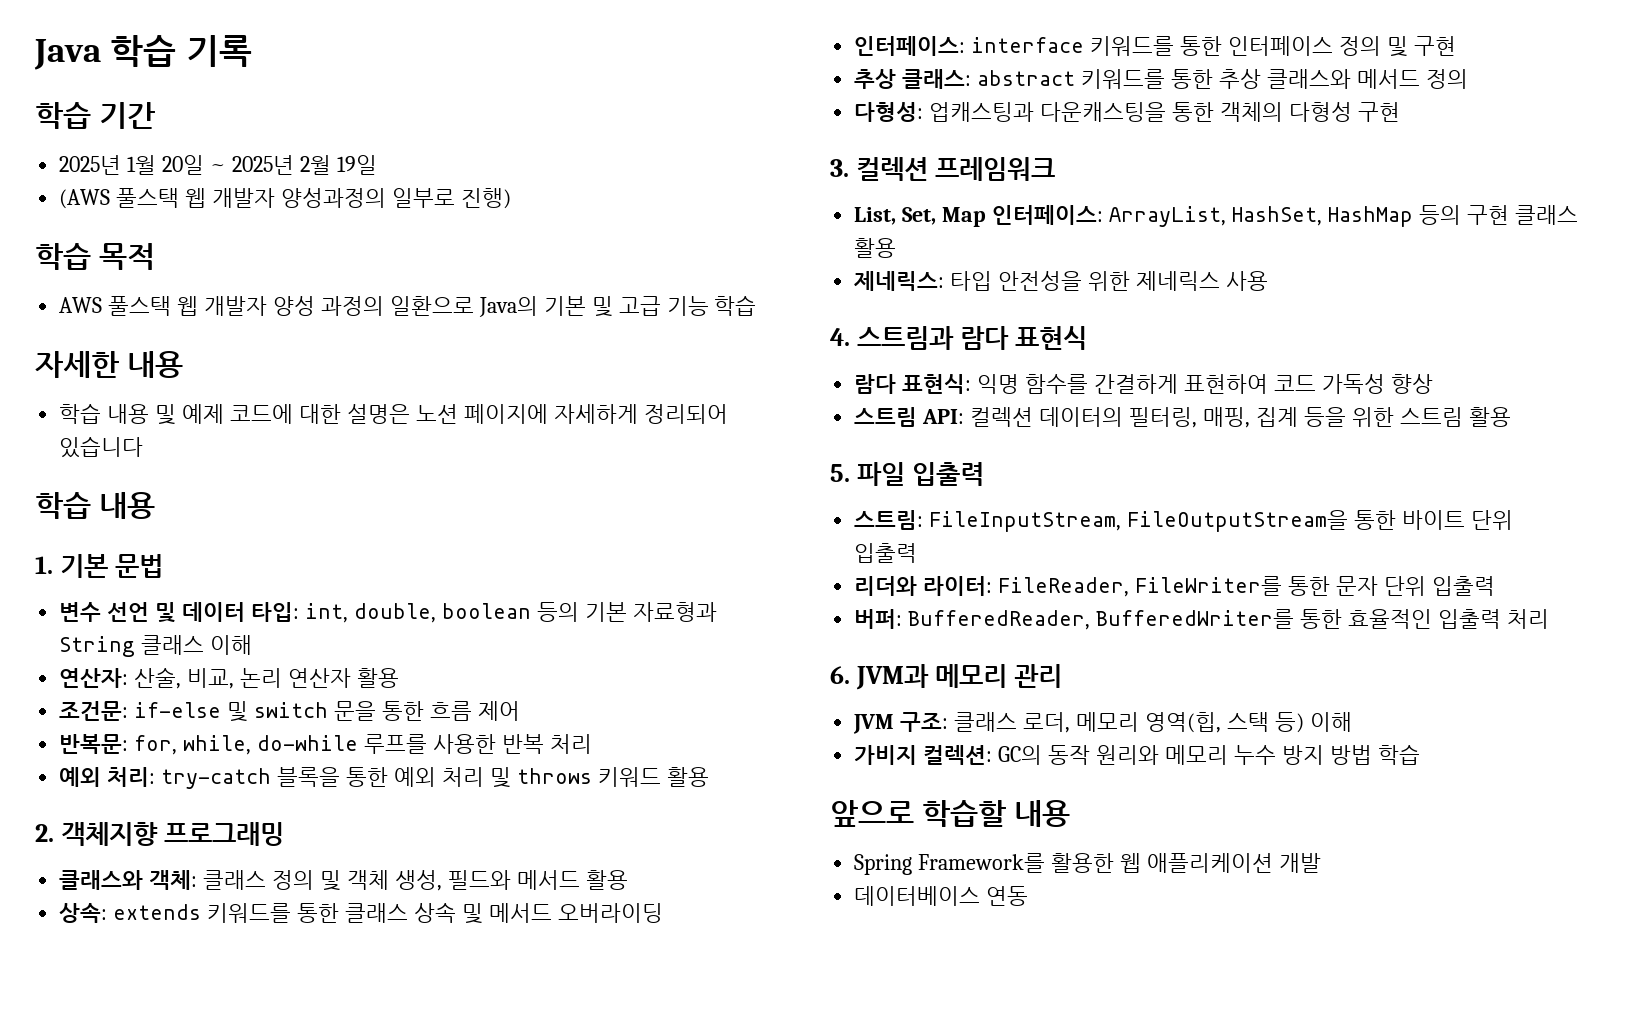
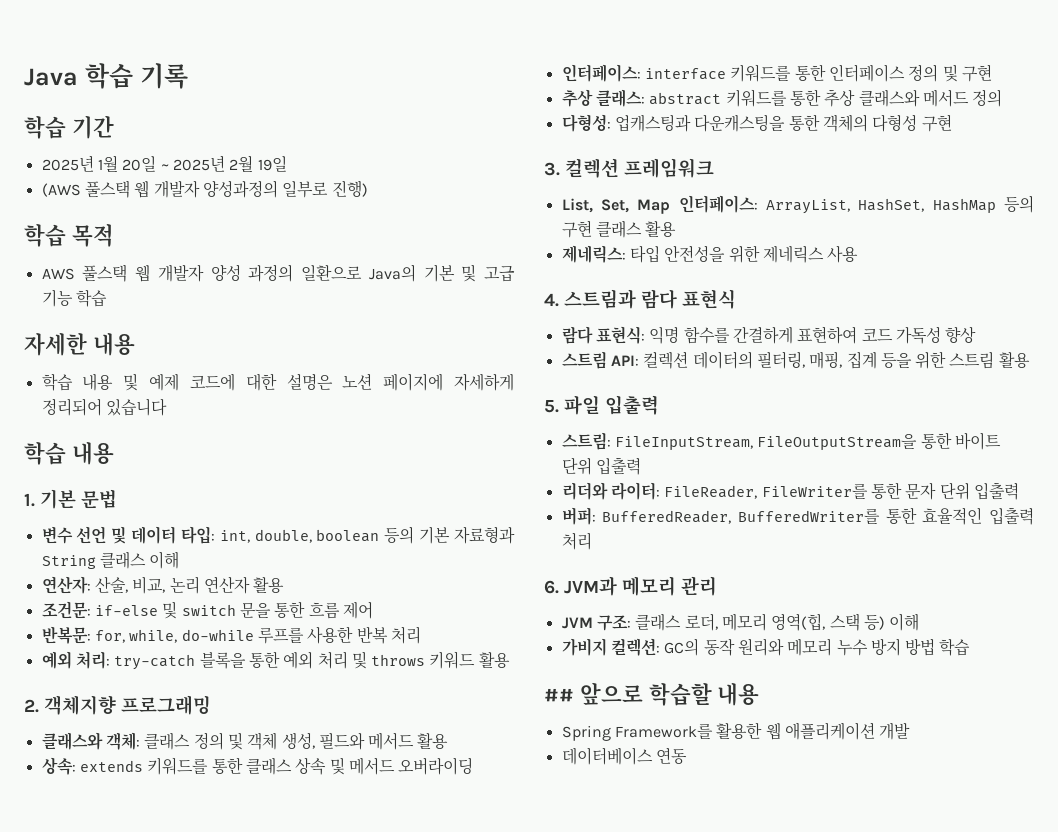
- 앞으로 학습할 내용
+ ## 앞으로 학습할 내용

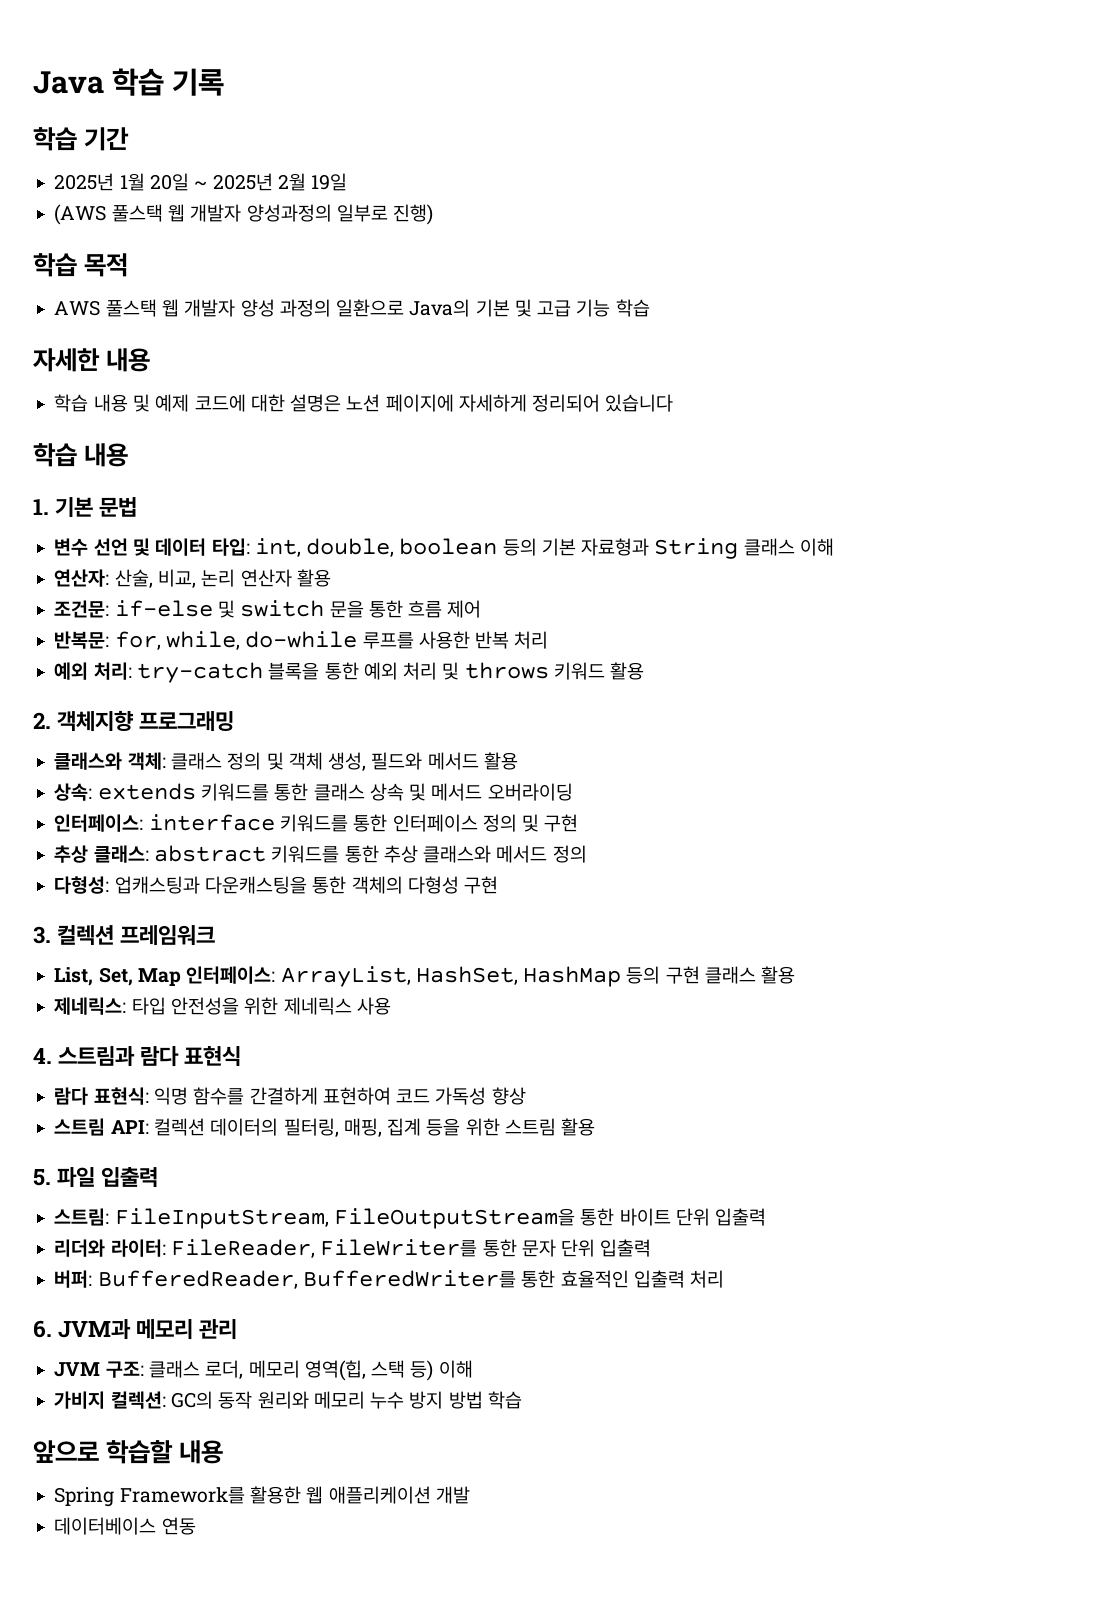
- ## 앞으로 학습할 내용
+ 앞으로 학습할 내용

